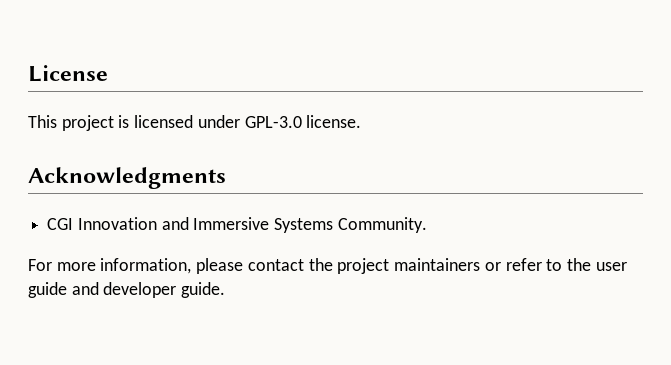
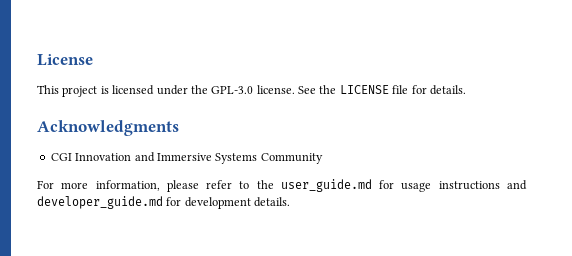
- This project is licensed under GPL-3.0 license.
+ This project is licensed under the GPL-3.0 license. See the LICENSE file for details.
- CGI Innovation and Immersive Systems Community.
+ CGI Innovation and Immersive Systems Community
- For more information, please contact the project maintainers or refer to the user guide and developer guide.
+ For more information, please refer to the user_guide.md for usage instructions and developer_guide.md for development details.

